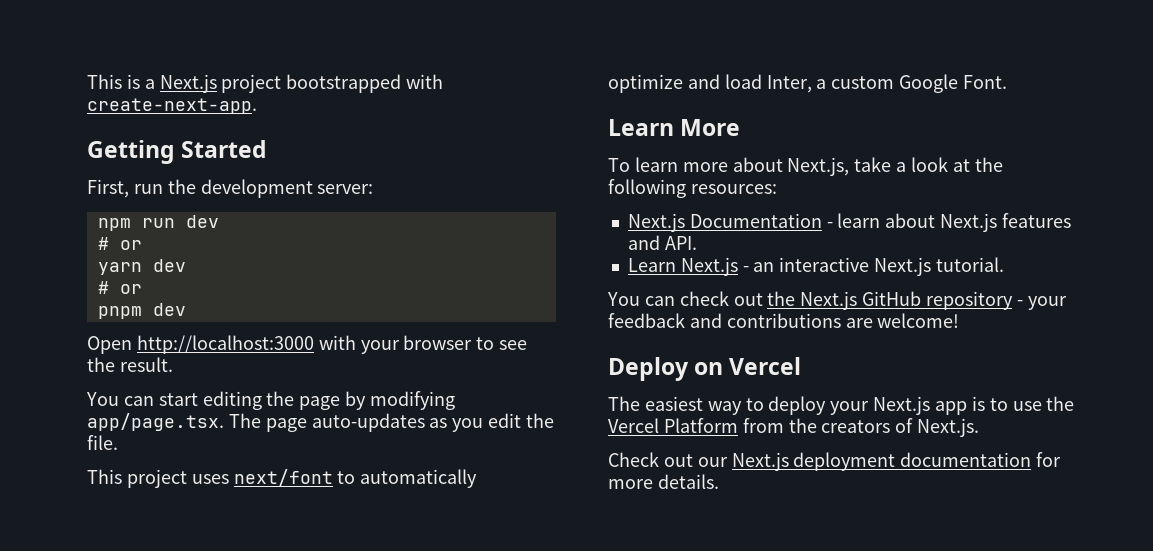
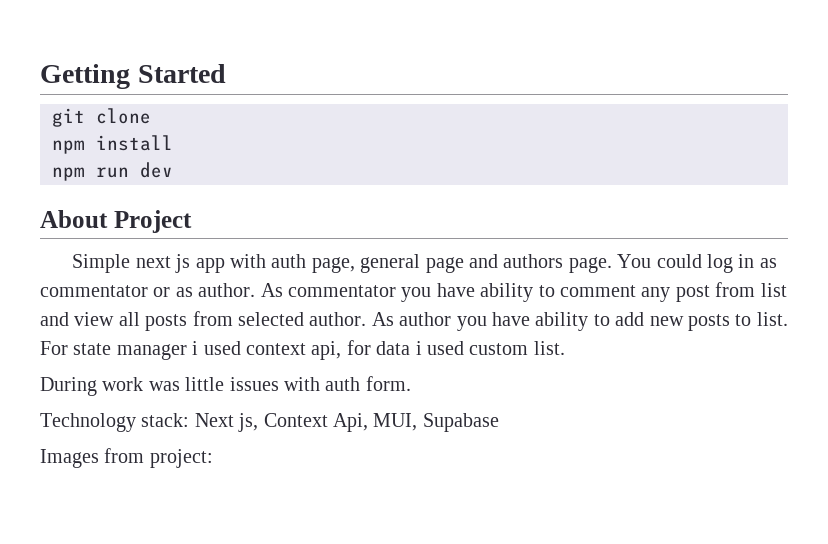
- This is a Next.js project bootstrapped with create-next-app.
  Getting Started
- First, run the development server:
+ git clone
+ npm install
  npm run dev
- # or
- yarn dev
- # or
- pnpm dev
- Open http://localhost:3000 with your browser to see the result.
- You can start editing the page by modifying app/page.tsx. The page auto-updates as you edit the file.
- This project uses next/font to automatically optimize and load Inter, a custom Google Font.
- Learn More
- To learn more about Next.js, take a look at the following resources:
- Next.js Documentation - learn about Next.js features and API.
- Learn Next.js - an interactive Next.js tutorial.
- You can check out the Next.js GitHub repository - your feedback and contributions are welcome!
- Deploy on Vercel
- The easiest way to deploy your Next.js app is to use the Vercel Platform from the creators of Next.js.
- Check out our Next.js deployment documentation for more details.
+ About Project
+ Simple next js app with auth page, general page and authors page. You could log in as commentator or as author. As commentator you have ability to comment any post from list and view all posts from selected author. As author you have ability to add new posts to list. For state manager i used context api, for data i used custom list.
+ During work was little issues with auth form.
+ Technology stack: Next js, Context Api, MUI, Supabase
+ Images from project:

